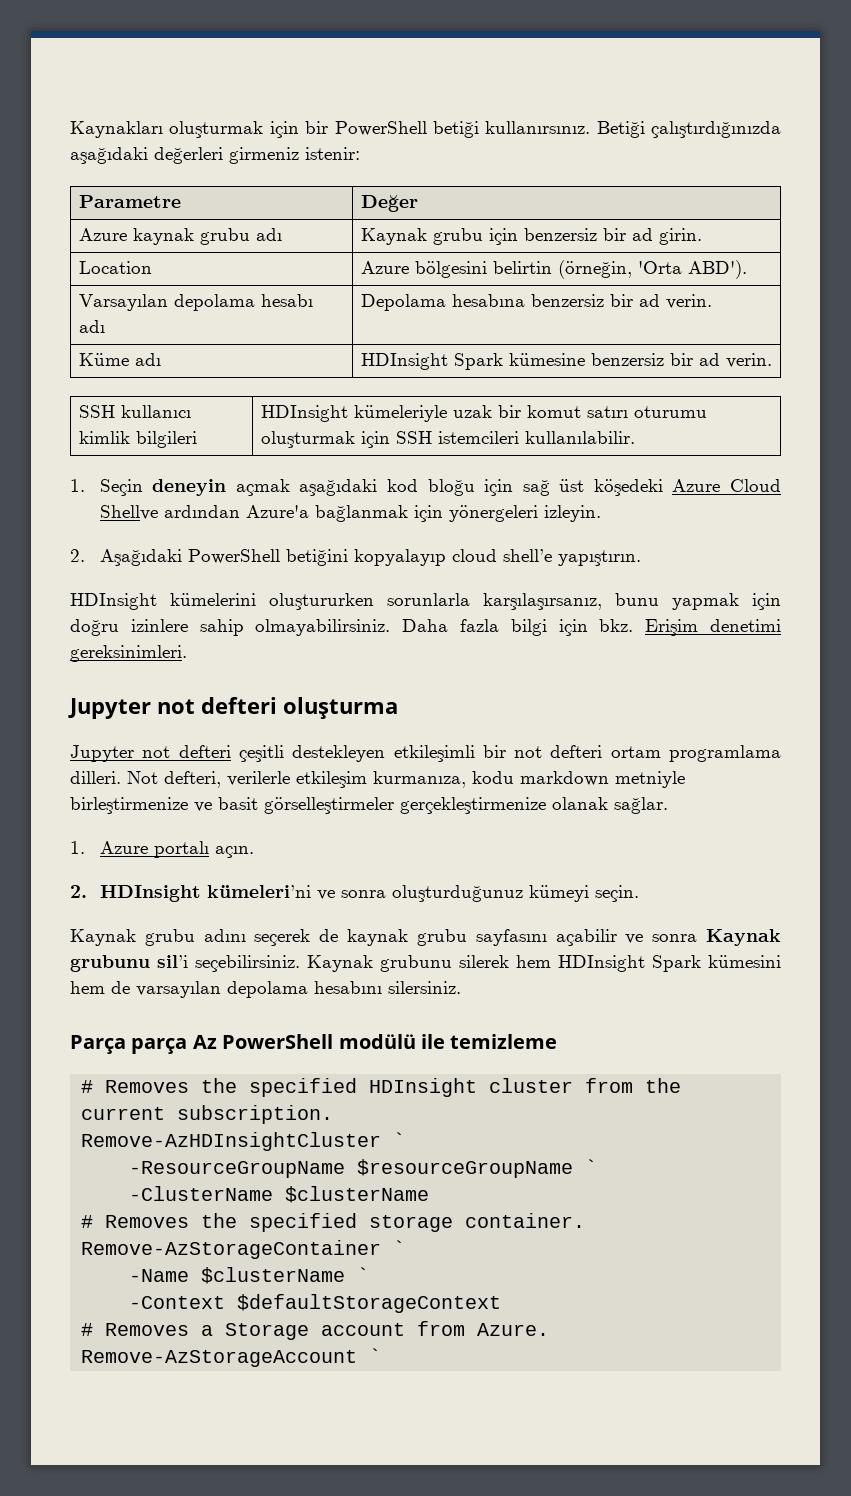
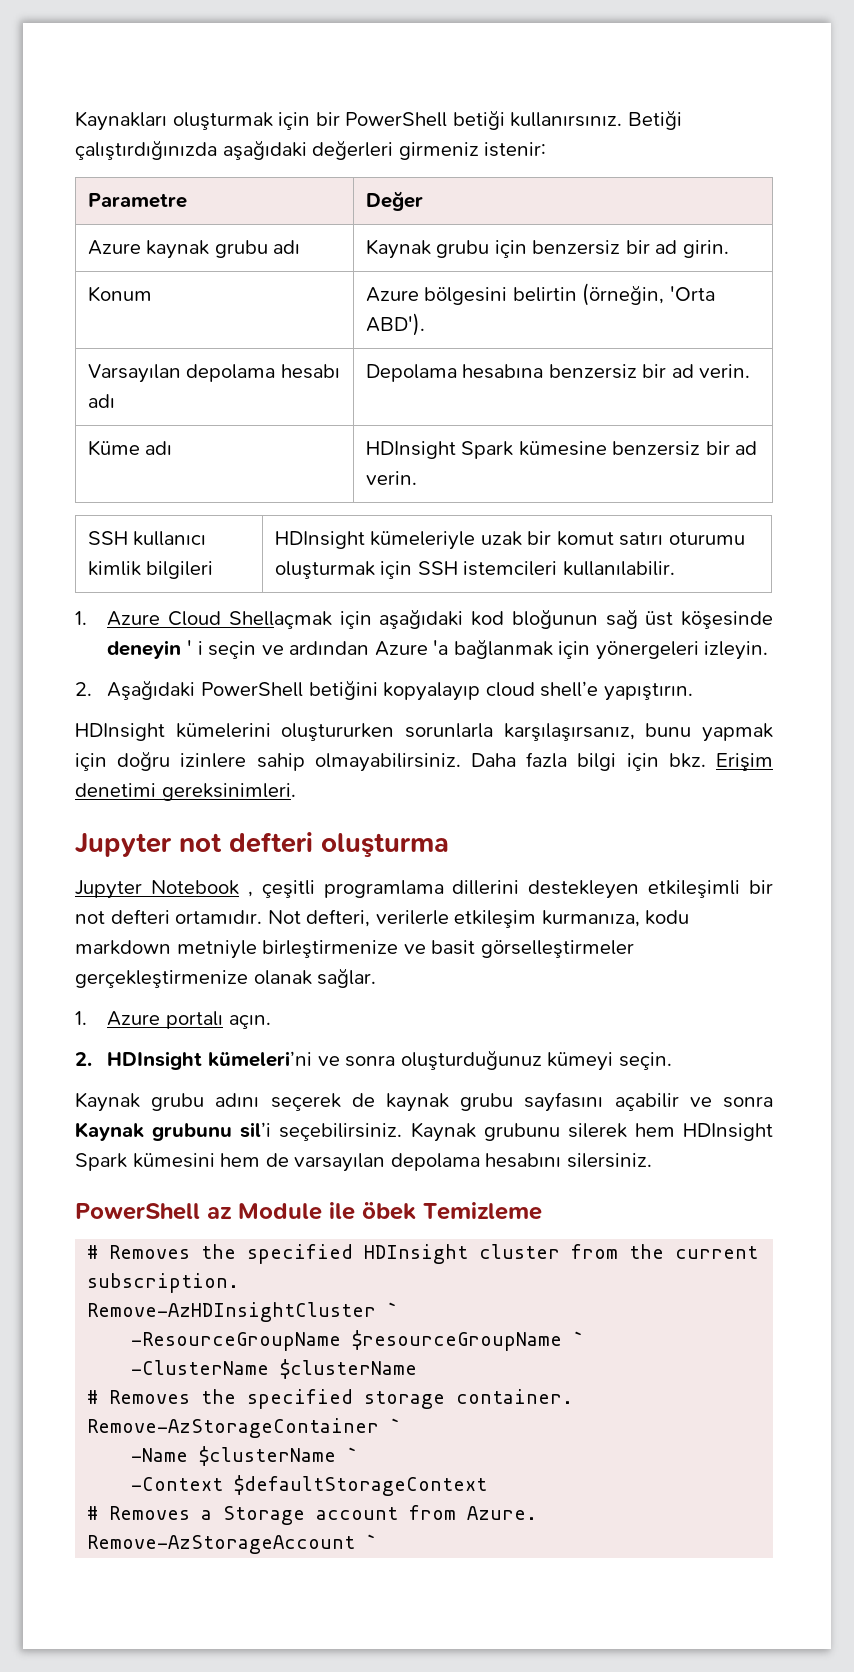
- Location | Azure bölgesini belirtin (örneğin, 'Orta ABD').
+ Konum | Azure bölgesini belirtin (örneğin, 'Orta ABD').
- 1. Seçin deneyin açmak aşağıdaki kod bloğu için sağ üst köşedeki Azure Cloud Shellve ardından Azure'a bağlanmak için yönergeleri izleyin.
+ 1. Azure Cloud Shellaçmak için aşağıdaki kod bloğunun sağ üst köşesinde deneyin ' i seçin ve ardından Azure 'a bağlanmak için yönergeleri izleyin.
- Jupyter not defteri çeşitli destekleyen etkileşimli bir not defteri ortam programlama dilleri.
+ Jupyter Notebook , çeşitli programlama dillerini destekleyen etkileşimli bir not defteri ortamıdır.
- Parça parça Az PowerShell modülü ile temizleme
+ PowerShell az Module ile öbek Temizleme

